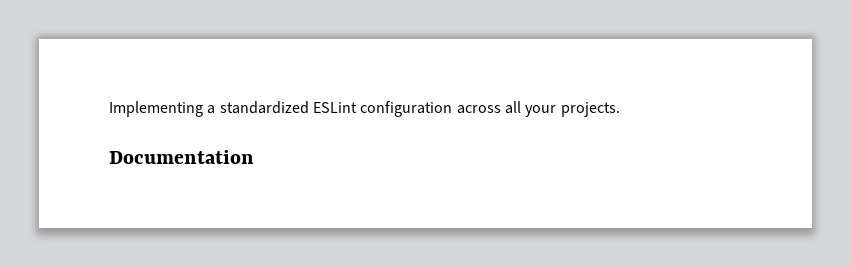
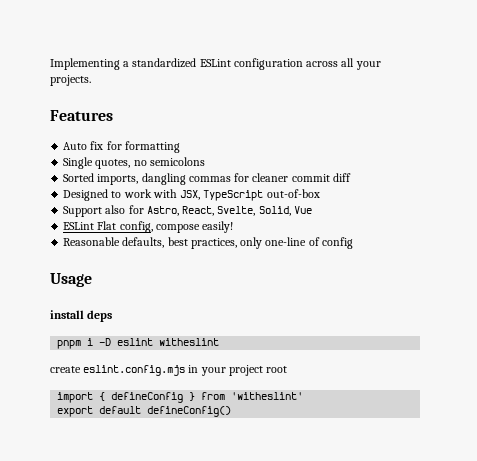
- Documentation
+ Features
+ Auto fix for formatting
+ Single quotes, no semicolons
+ Sorted imports, dangling commas for cleaner commit diff
+ Designed to work with JSX, TypeScript out-of-box
+ Support also for Astro, React, Svelte, Solid, Vue
+ ESLint Flat config, compose easily!
+ Reasonable defaults, best practices, only one-line of config
+ Usage
+ install deps
+ pnpm i -D eslint witheslint
+ create eslint.config.mjs in your project root
+ import { defineConfig } from 'witheslint'
+ export default defineConfig()

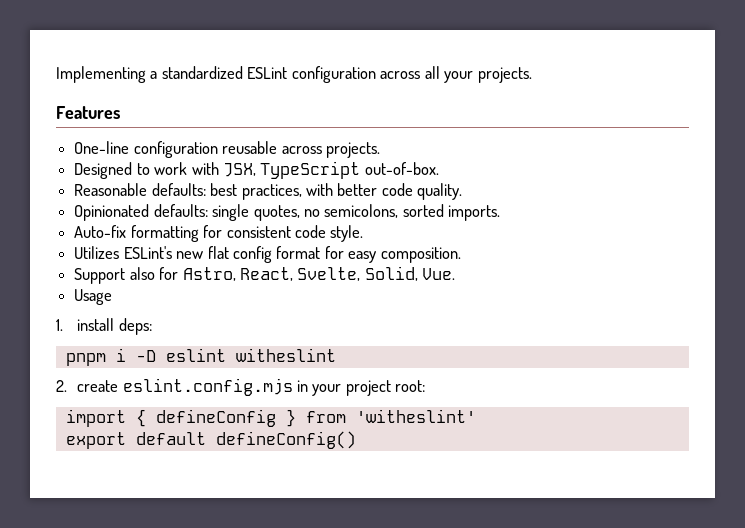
- Auto fix for formatting
- Single quotes, no semicolons
- Sorted imports, dangling commas for cleaner commit diff
+ One-line configuration reusable across projects.
- Designed to work with JSX, TypeScript out-of-box
+ Designed to work with JSX, TypeScript out-of-box.
+ Reasonable defaults: best practices, with better code quality.
+ Opinionated defaults: single quotes, no semicolons, sorted imports.
+ Auto-fix formatting for consistent code style.
+ Utilizes ESLint's new flat config format for easy composition.
- Support also for Astro, React, Svelte, Solid, Vue
- ESLint Flat config, compose easily!
- Reasonable defaults, best practices, only one-line of config
+ Support also for Astro, React, Svelte, Solid, Vue.
  Usage
- install deps
+ 1. install deps:
- create eslint.config.mjs in your project root
+ 2. create eslint.config.mjs in your project root:

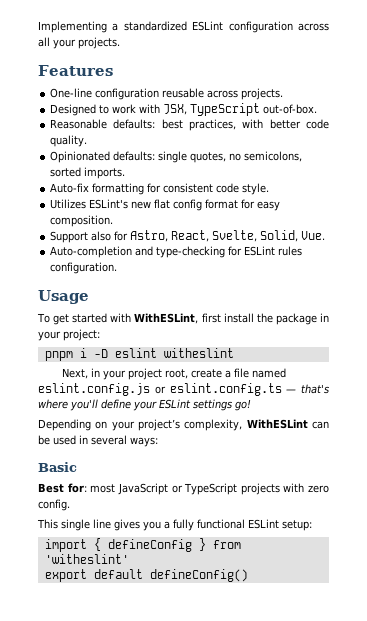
+ Auto-completion and type-checking for ESLint rules configuration.
  Usage
- 1. install deps:
+ To get started with WithESLint, first install the package in your project:
- 2. create eslint.config.mjs in your project root:
+ Next, in your project root, create a file named eslint.config.js or eslint.config.ts — that's where you'll define your ESLint settings go!
+ Depending on your project’s complexity, WithESLint can be used in several ways:
+ Basic
+ Best for: most JavaScript or TypeScript projects with zero config.
+ This single line gives you a fully functional ESLint setup:

